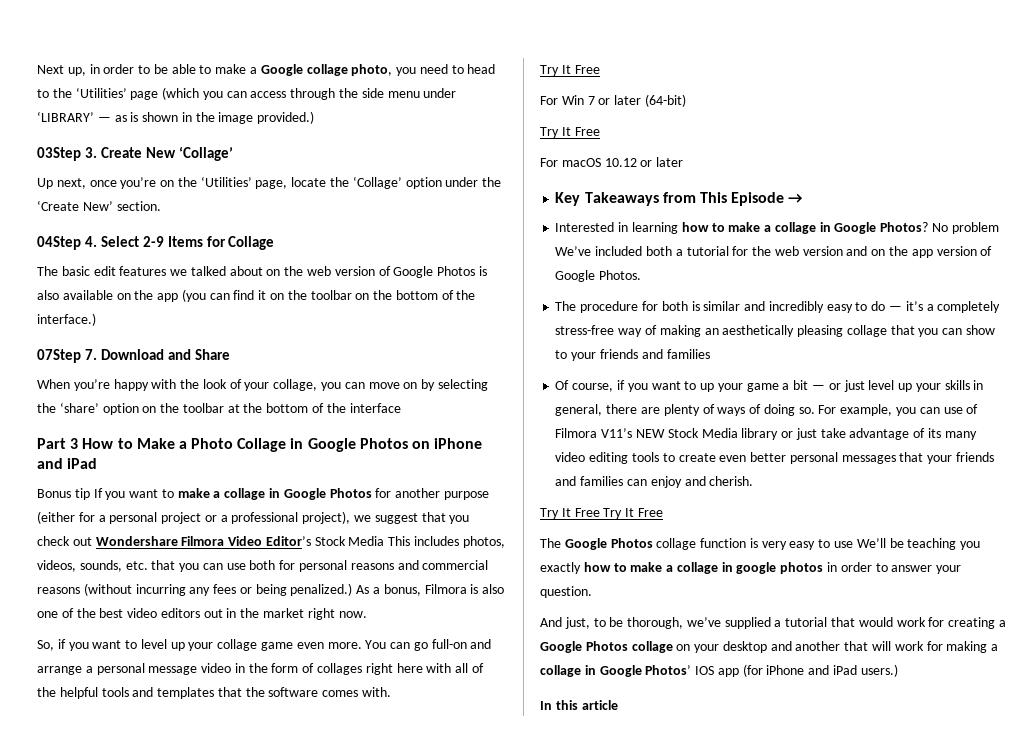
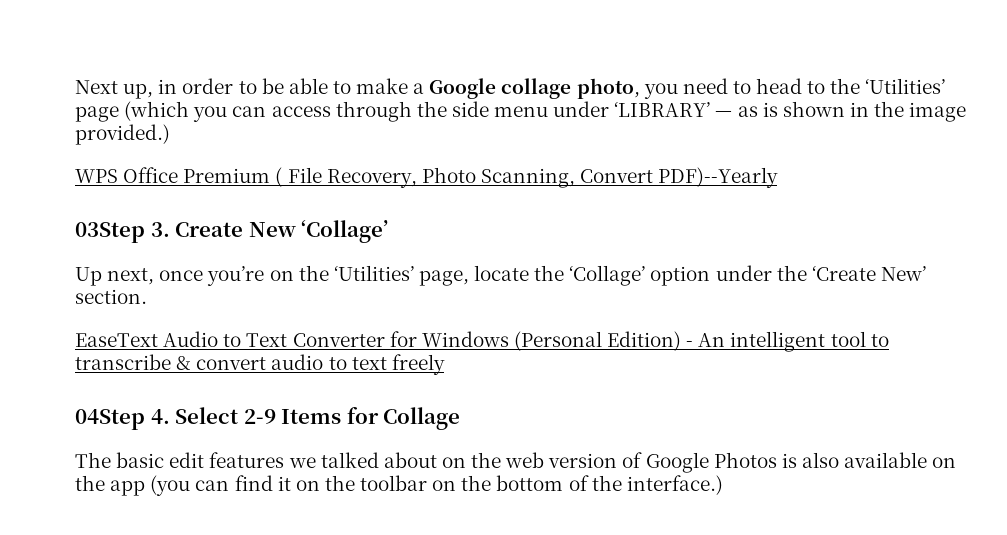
+ WPS Office Premium ( File Recovery, Photo Scanning, Convert PDF)--Yearly
+ EaseText Audio to Text Converter for Windows (Personal Edition) - An intelligent tool to transcribe & convert audio to text freely
- 07Step 7. Download and Share
- When you’re happy with the look of your collage, you can move on by selecting the ‘share’ option on the toolbar at the bottom of the interface
- Part 3 How to Make a Photo Collage in Google Photos on iPhone and iPad
- Bonus tip If you want to make a collage in Google Photos for another purpose (either for a personal project or a professional project), we suggest that you check out Wondershare Filmora Video Editor’s Stock Media This includes photos, videos, sounds, etc. that you can use both for personal reasons and commercial reasons (without incurring any fees or being penalized.) As a bonus, Filmora is also one of the best video editors out in the market right now.
- So, if you want to level up your collage game even more. You can go full-on and arrange a personal message video in the form of collages right here with all of the helpful tools and templates that the software comes with.
- Try It Free
- For Win 7 or later (64-bit)
- Try It Free
- For macOS 10.12 or later
- Key Takeaways from This Episode →
- Interested in learning how to make a collage in Google Photos? No problem We’ve included both a tutorial for the web version and on the app version of Google Photos.
- The procedure for both is similar and incredibly easy to do — it’s a completely stress-free way of making an aesthetically pleasing collage that you can show to your friends and families
- Of course, if you want to up your game a bit — or just level up your skills in general, there are plenty of ways of doing so. For example, you can use of Filmora V11’s NEW Stock Media library or just take advantage of its many video editing tools to create even better personal messages that your friends and families can enjoy and cherish.
- Try It Free Try It Free
- The Google Photos collage function is very easy to use We’ll be teaching you exactly how to make a collage in google photos in order to answer your question.
- And just, to be thorough, we’ve supplied a tutorial that would work for creating a Google Photos collage on your desktop and another that will work for making a collage in Google Photos’ IOS app (for iPhone and iPad users.)
- In this article

